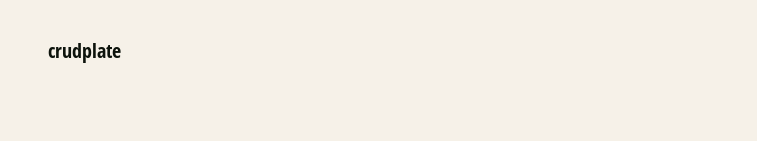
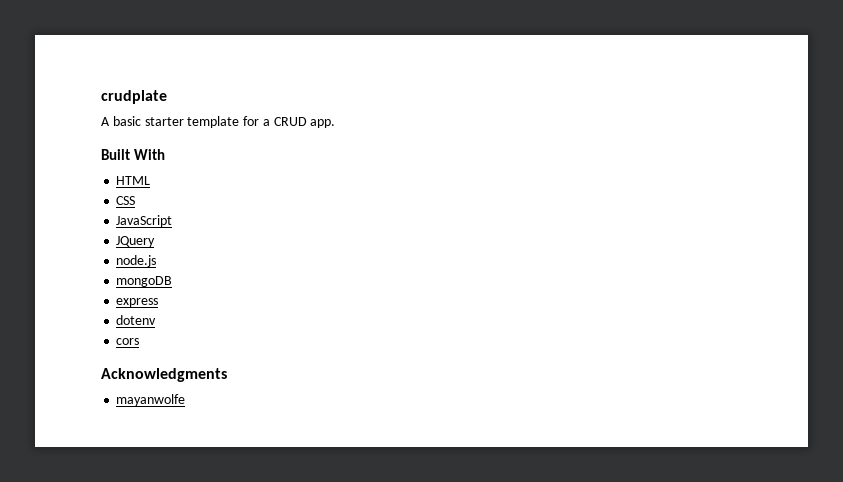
+ A basic starter template for a CRUD app.
+ Built With
+ HTML
+ CSS
+ JavaScript
+ JQuery
+ node.js
+ mongoDB
+ express
+ dotenv
+ cors
+ Acknowledgments
+ mayanwolfe

